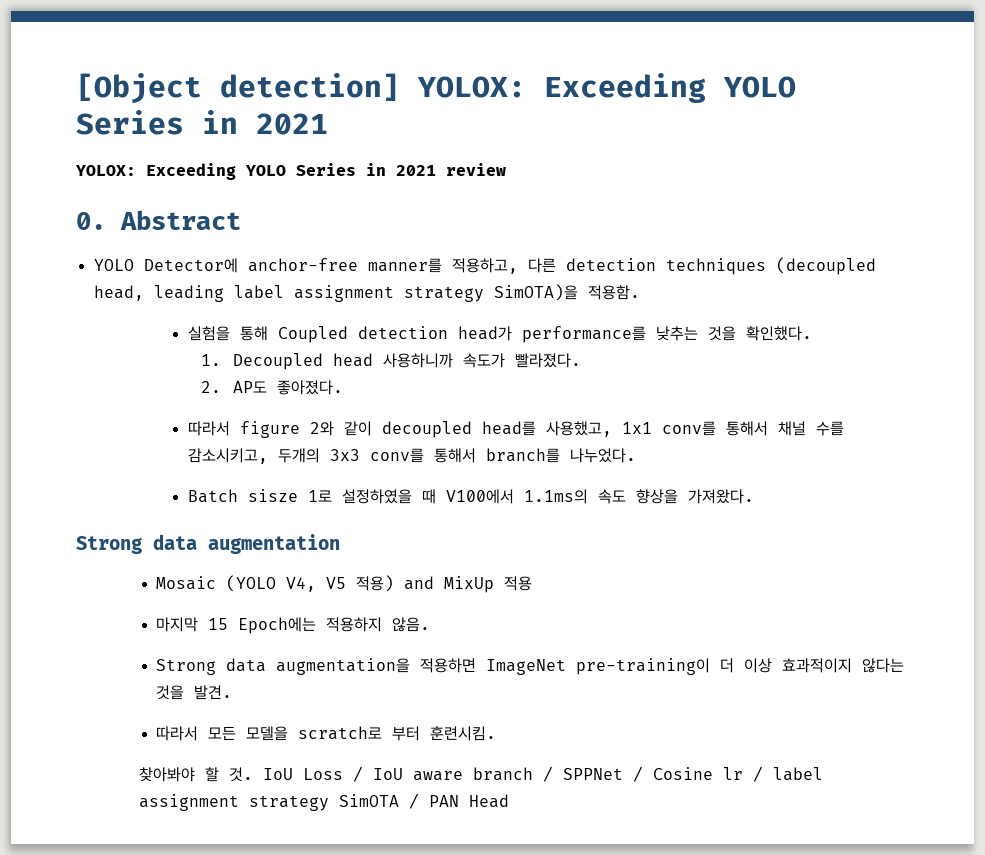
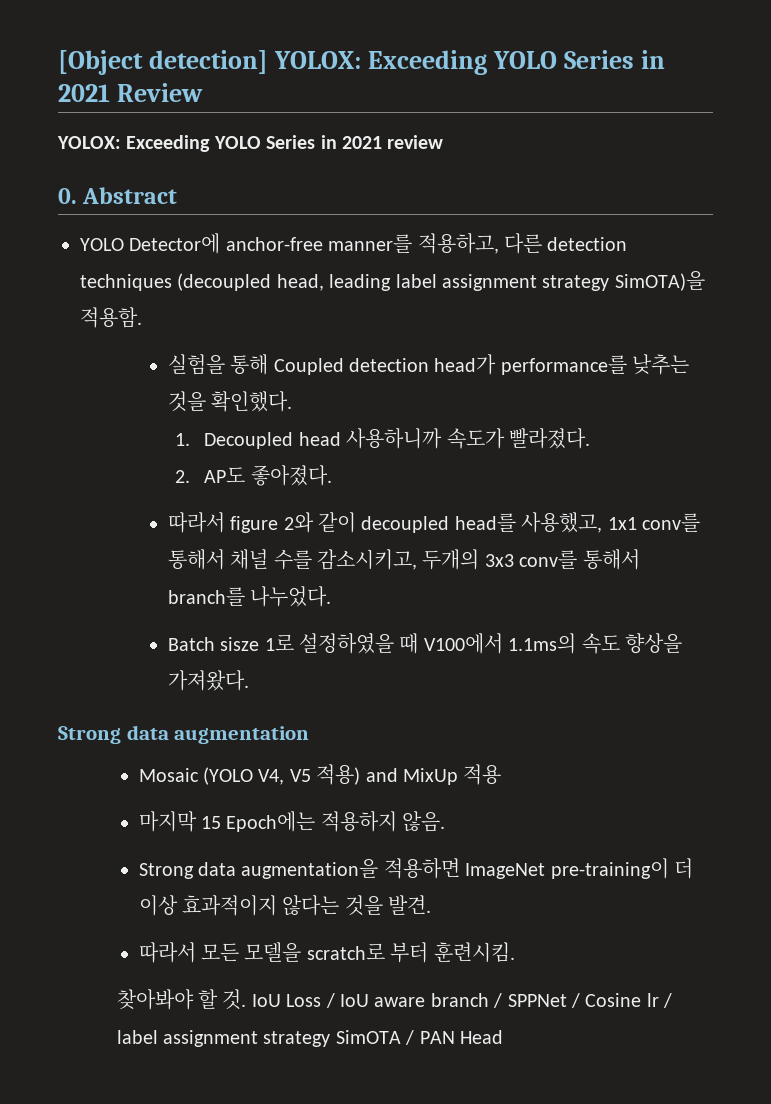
- [Object detection] YOLOX: Exceeding YOLO Series in 2021
+ [Object detection] YOLOX: Exceeding YOLO Series in 2021 Review

